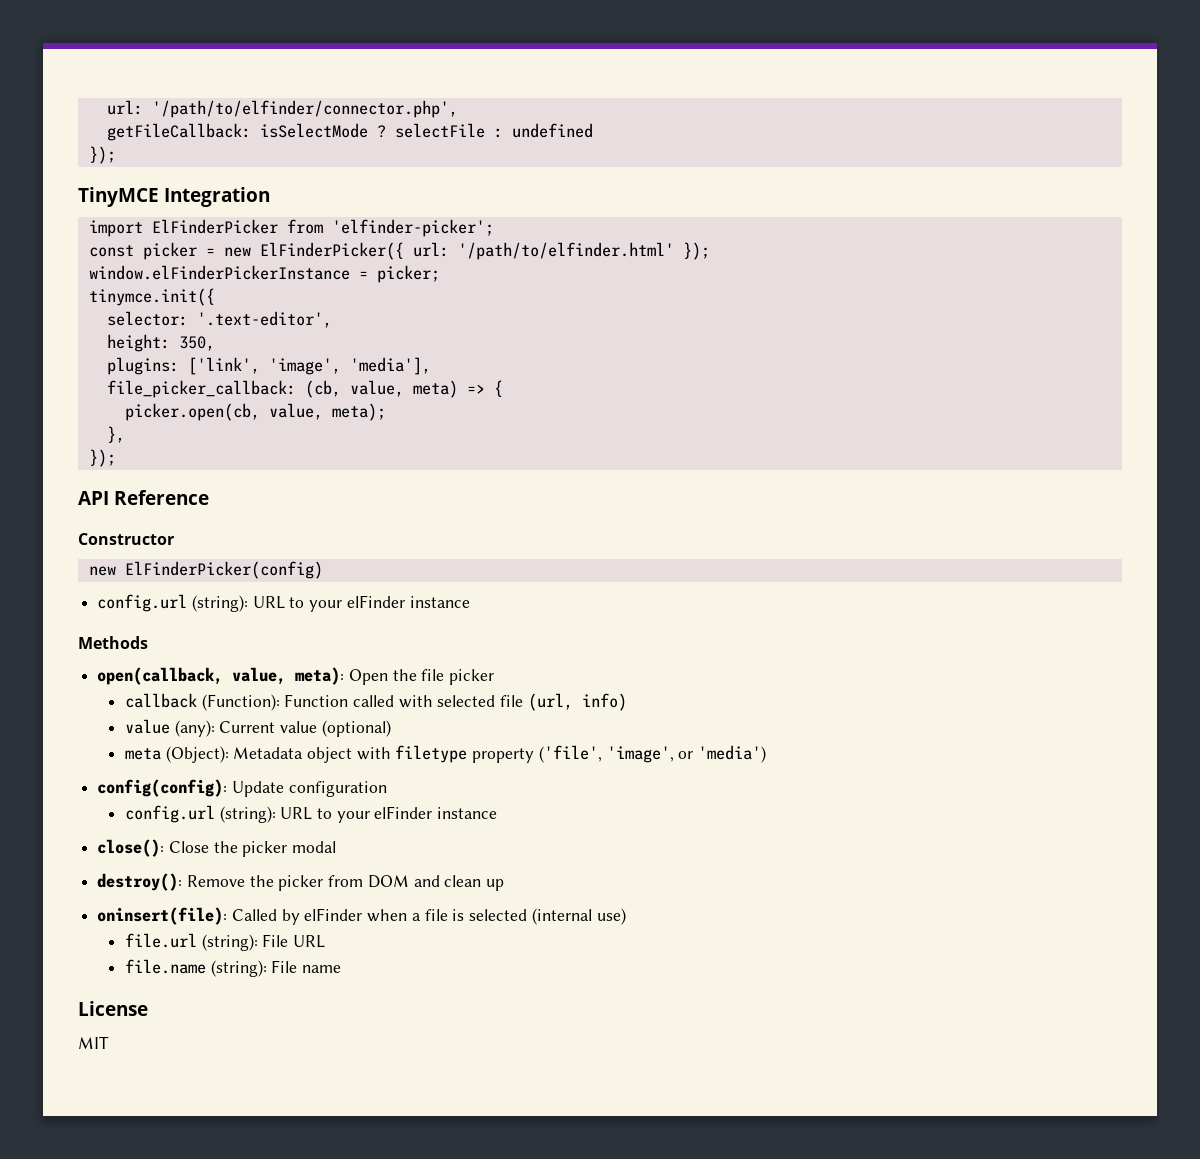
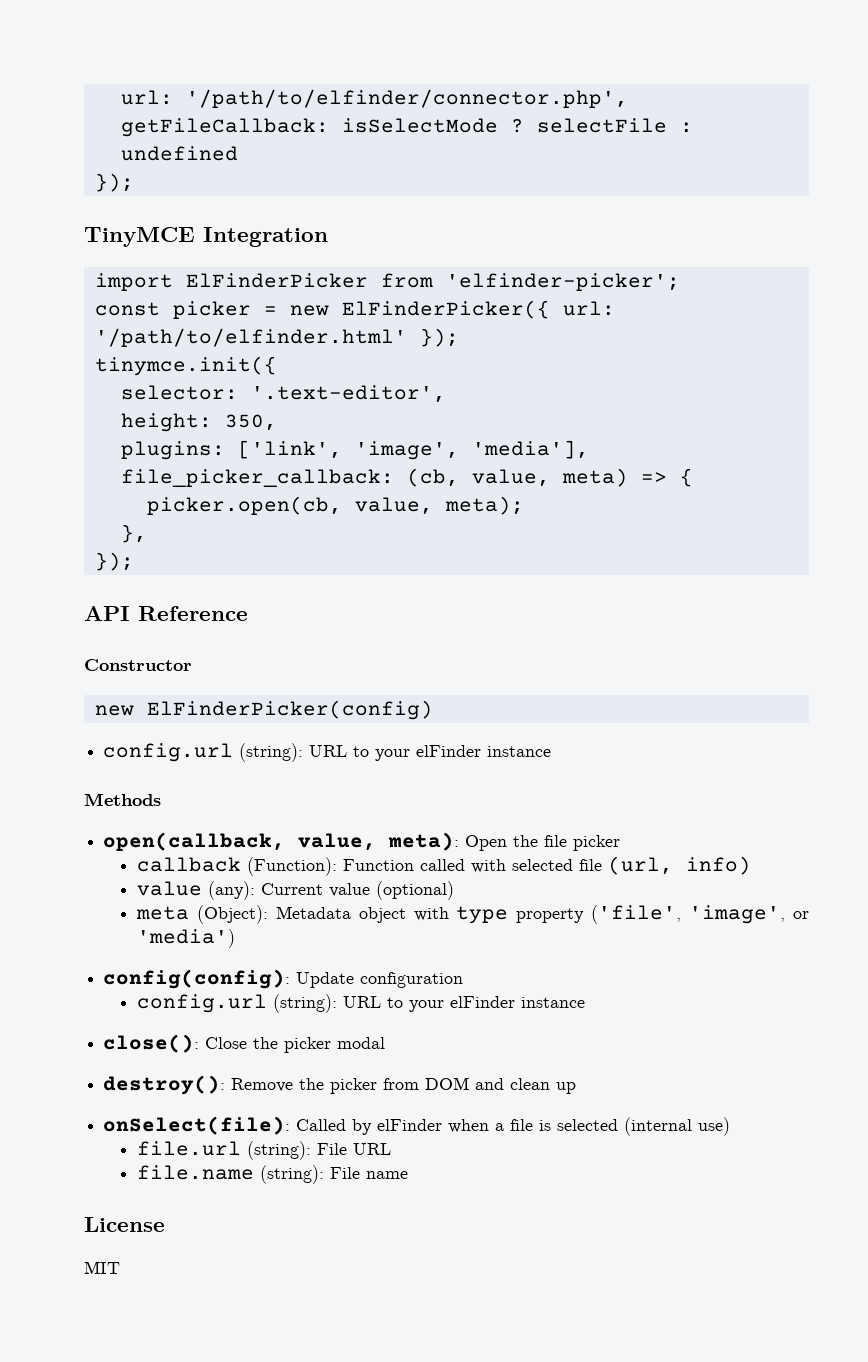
- window.elFinderPickerInstance = picker;
- meta (Object): Metadata object with filetype property ('file', 'image', or 'media')
+ meta (Object): Metadata object with type property ('file', 'image', or 'media')
- oninsert(file): Called by elFinder when a file is selected (internal use)
+ onSelect(file): Called by elFinder when a file is selected (internal use)

